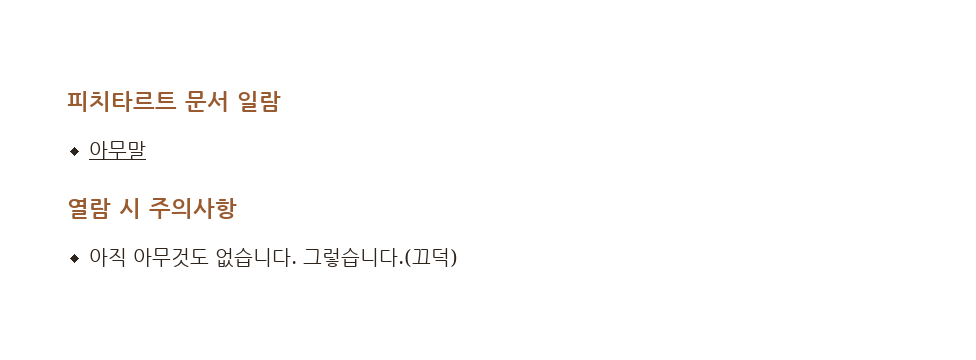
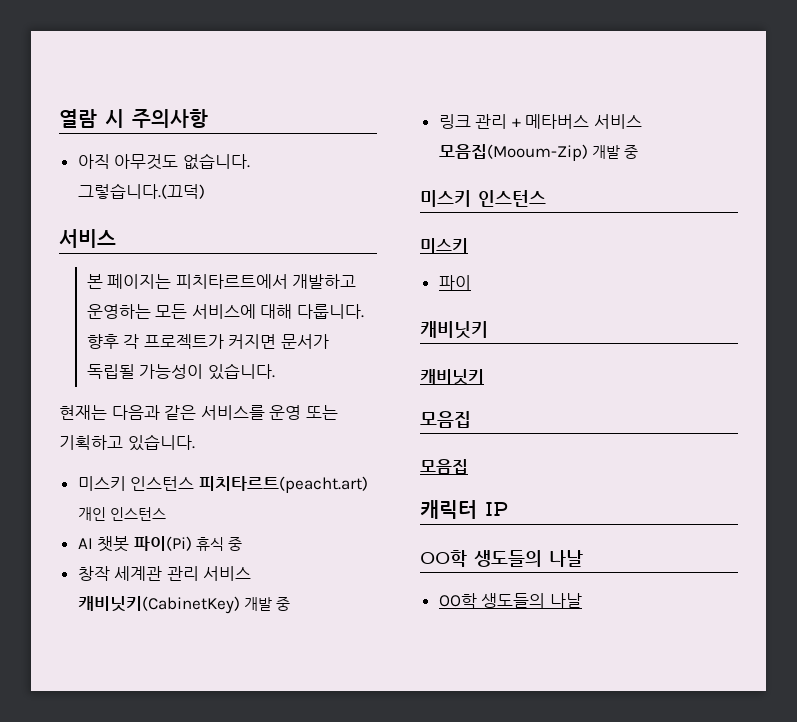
- 피치타르트 문서 일람
- 아무말
  그렇습니다.(끄덕)
+ 서비스
+ 본 페이지는 피치타르트에서 개발하고 운영하는 모든 서비스에 대해 다룹니다. 향후 각 프로젝트가 커지면 문서가 독립될 가능성이 있습니다.
+ 현재는 다음과 같은 서비스를 운영 또는 기획하고 있습니다.
+ 미스키 인스턴스 피치타르트(peacht.art) 개인 인스턴스
+ AI 챗봇 파이(Pi) 휴식 중
+ 창작 세계관 관리 서비스 캐비닛키(CabinetKey) 개발 중
+ 링크 관리 + 메타버스 서비스 모음집(Mooum-Zip) 개발 중
+ 미스키 인스턴스
+ 미스키
+ 파이
+ 캐비닛키
+ 캐비닛키
+ 모음집
+ 모음집
+ 캐릭터 IP
+ OO학 생도들의 나날
+ OO학 생도들의 나날

